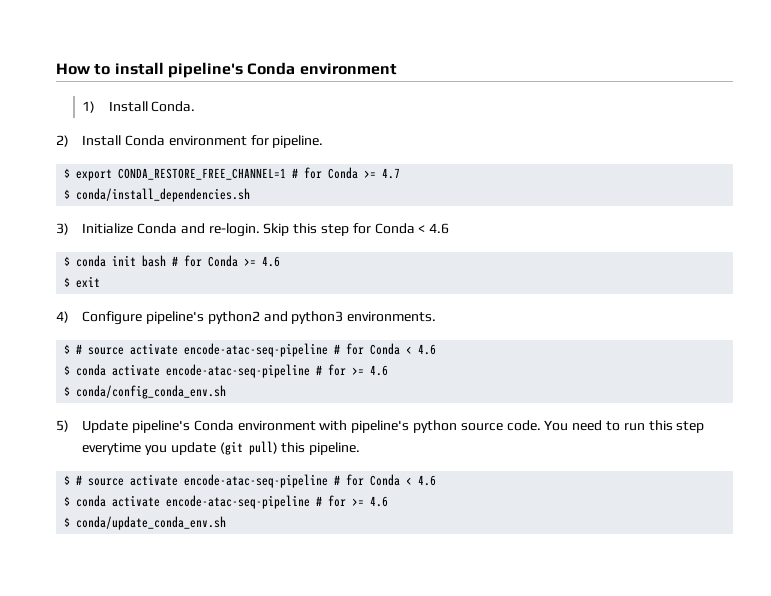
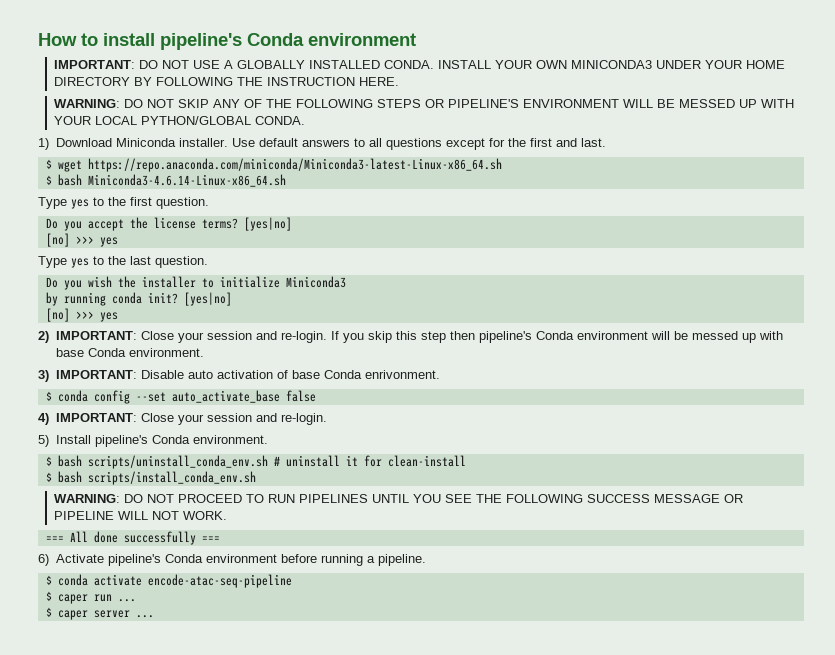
- 1) Install Conda.
- 2) Install Conda environment for pipeline.
- $ export CONDA_RESTORE_FREE_CHANNEL=1 # for Conda >= 4.7
- $ conda/install_dependencies.sh
- 3) Initialize Conda and re-login. Skip this step for Conda < 4.6
- $ conda init bash # for Conda >= 4.6
- $ exit
- 4) Configure pipeline's python2 and python3 environments.
- $ # source activate encode-atac-seq-pipeline # for Conda < 4.6
- $ conda activate encode-atac-seq-pipeline # for >= 4.6
- $ conda/config_conda_env.sh
- 5) Update pipeline's Conda environment with pipeline's python source code. You need to run this step everytime you update (git pull) this pipeline.
- $ # source activate encode-atac-seq-pipeline # for Conda < 4.6
- $ conda activate encode-atac-seq-pipeline # for >= 4.6
- $ conda/update_conda_env.sh
+ IMPORTANT: DO NOT USE A GLOBALLY INSTALLED CONDA. INSTALL YOUR OWN MINICONDA3 UNDER YOUR HOME DIRECTORY BY FOLLOWING THE INSTRUCTION HERE.
+ WARNING: DO NOT SKIP ANY OF THE FOLLOWING STEPS OR PIPELINE'S ENVIRONMENT WILL BE MESSED UP WITH YOUR LOCAL PYTHON/GLOBAL CONDA.
+ 1) Download Miniconda installer. Use default answers to all questions except for the first and last.
+ $ wget https://repo.anaconda.com/miniconda/Miniconda3-latest-Linux-x86_64.sh
+ $ bash Miniconda3-4.6.14-Linux-x86_64.sh
+ Type yes to the first question.
+ Do you accept the license terms? [yes|no]
+ [no] >>> yes
+ Type yes to the last question.
+ Do you wish the installer to initialize Miniconda3
+ by running conda init? [yes|no]
+ [no] >>> yes
+ 2) IMPORTANT: Close your session and re-login. If you skip this step then pipeline's Conda environment will be messed up with base Conda environment.
+ 3) IMPORTANT: Disable auto activation of base Conda enrivonment.
+ $ conda config --set auto_activate_base false
+ 4) IMPORTANT: Close your session and re-login.
+ 5) Install pipeline's Conda environment.
+ $ bash scripts/uninstall_conda_env.sh # uninstall it for clean-install
+ $ bash scripts/install_conda_env.sh
+ WARNING: DO NOT PROCEED TO RUN PIPELINES UNTIL YOU SEE THE FOLLOWING SUCCESS MESSAGE OR PIPELINE WILL NOT WORK.
+ === All done successfully ===
+ 6) Activate pipeline's Conda environment before running a pipeline.
+ $ conda activate encode-atac-seq-pipeline
+ $ caper run ...
+ $ caper server ...

